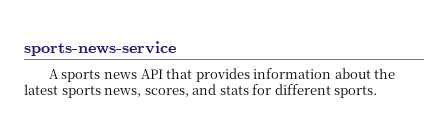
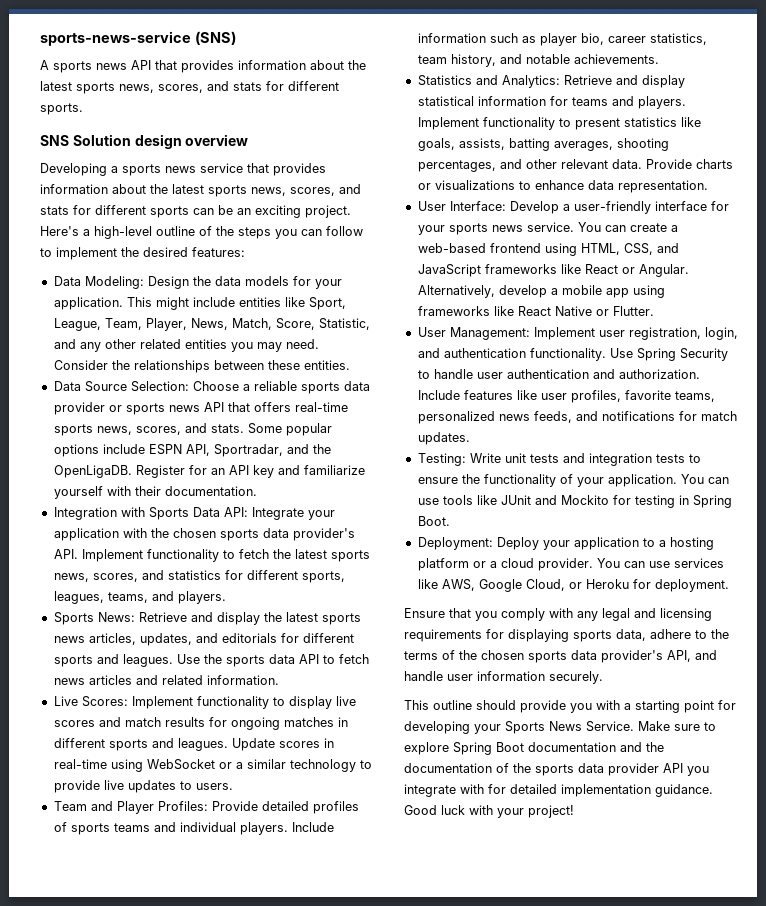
- sports-news-service
+ sports-news-service (SNS)
+ SNS Solution design overview
+ Developing a sports news service that provides information about the latest sports news, scores, and stats for different sports can be an exciting project. Here's a high-level outline of the steps you can follow to implement the desired features:
+ Data Modeling: Design the data models for your application. This might include entities like Sport, League, Team, Player, News, Match, Score, Statistic, and any other related entities you may need. Consider the relationships between these entities.
+ Data Source Selection: Choose a reliable sports data provider or sports news API that offers real-time sports news, scores, and stats. Some popular options include ESPN API, Sportradar, and the OpenLigaDB. Register for an API key and familiarize yourself with their documentation.
+ Integration with Sports Data API: Integrate your application with the chosen sports data provider's API. Implement functionality to fetch the latest sports news, scores, and statistics for different sports, leagues, teams, and players.
+ Sports News: Retrieve and display the latest sports news articles, updates, and editorials for different sports and leagues. Use the sports data API to fetch news articles and related information.
+ Live Scores: Implement functionality to display live scores and match results for ongoing matches in different sports and leagues. Update scores in real-time using WebSocket or a similar technology to provide live updates to users.
+ Team and Player Profiles: Provide detailed profiles of sports teams and individual players. Include information such as player bio, career statistics, team history, and notable achievements.
+ Statistics and Analytics: Retrieve and display statistical information for teams and players. Implement functionality to present statistics like goals, assists, batting averages, shooting percentages, and other relevant data. Provide charts or visualizations to enhance data representation.
+ User Interface: Develop a user-friendly interface for your sports news service. You can create a web-based frontend using HTML, CSS, and JavaScript frameworks like React or Angular. Alternatively, develop a mobile app using frameworks like React Native or Flutter.
+ User Management: Implement user registration, login, and authentication functionality. Use Spring Security to handle user authentication and authorization. Include features like user profiles, favorite teams, personalized news feeds, and notifications for match updates.
+ Testing: Write unit tests and integration tests to ensure the functionality of your application. You can use tools like JUnit and Mockito for testing in Spring Boot.
+ Deployment: Deploy your application to a hosting platform or a cloud provider. You can use services like AWS, Google Cloud, or Heroku for deployment.
+ Ensure that you comply with any legal and licensing requirements for displaying sports data, adhere to the terms of the chosen sports data provider's API, and handle user information securely.
+ This outline should provide you with a starting point for developing your Sports News Service. Make sure to explore Spring Boot documentation and the documentation of the sports data provider API you integrate with for detailed implementation guidance. Good luck with your project!

